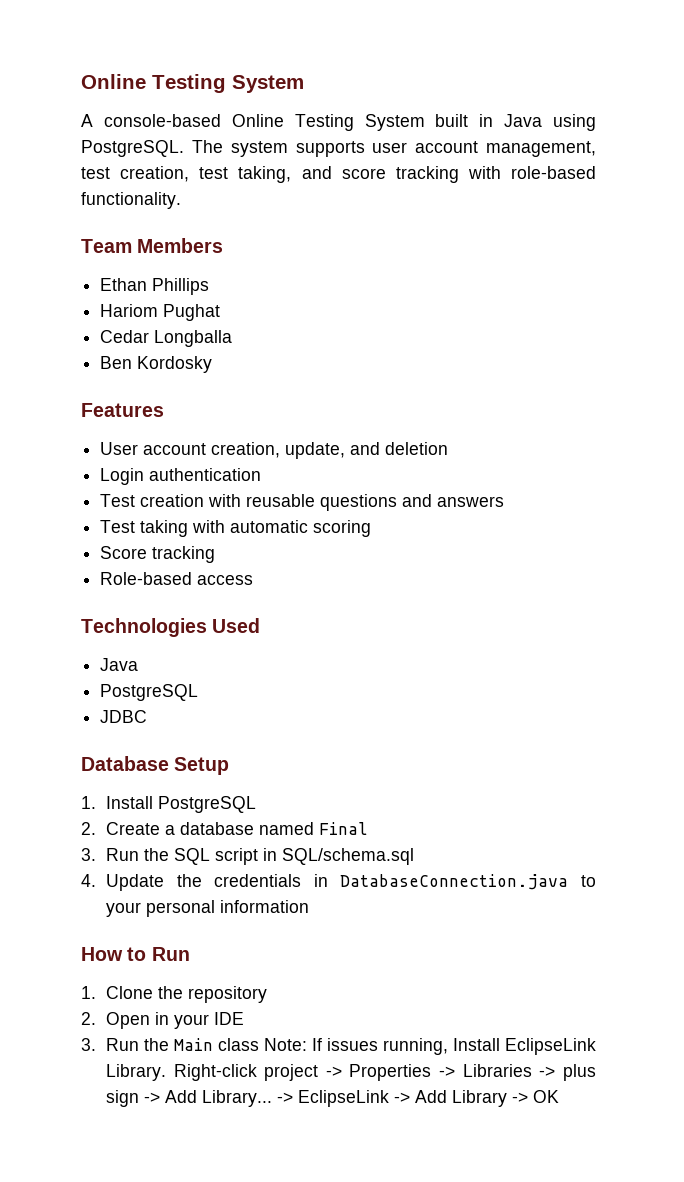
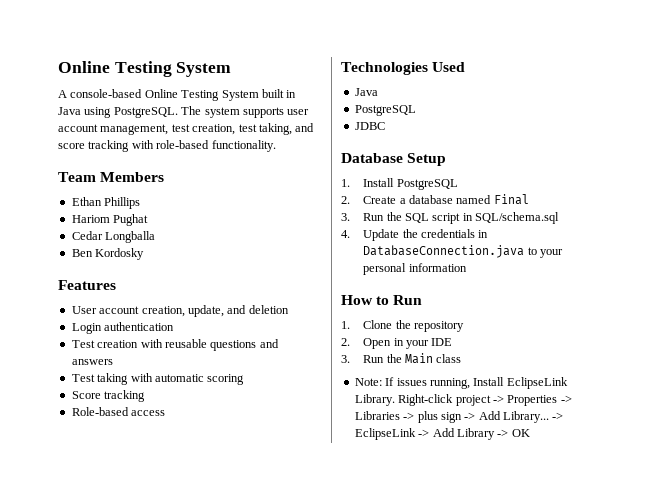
- 3. Run the Main class Note: If issues running, Install EclipseLink Library.
+ 3. Run the Main class
+ Note: If issues running, Install EclipseLink Library.

